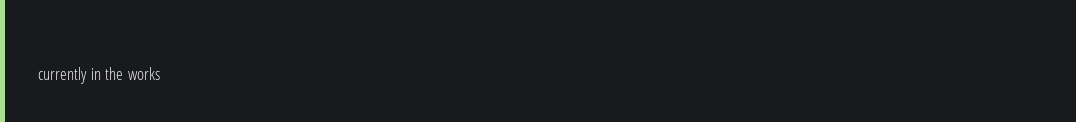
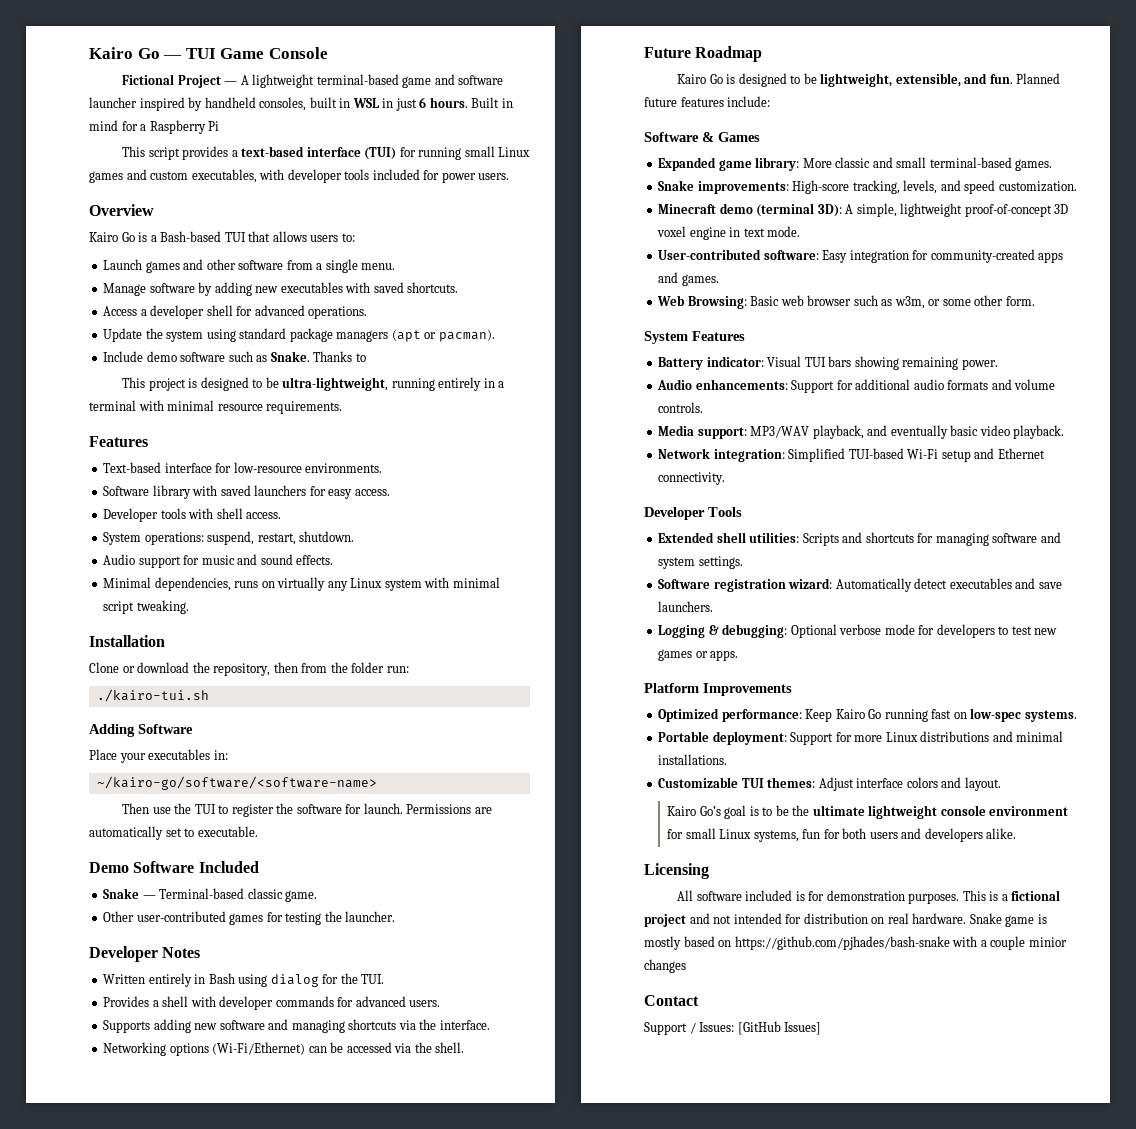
- currently in the works
+ Kairo Go — TUI Game Console
+ Fictional Project — A lightweight terminal-based game and software launcher inspired by handheld consoles, built in WSL in just 6 hours. Built in mind for a Raspberry Pi
+ This script provides a text-based interface (TUI) for running small Linux games and custom executables, with developer tools included for power users.
+ Overview
+ Kairo Go is a Bash-based TUI that allows users to:
+ Launch games and other software from a single menu.
+ Manage software by adding new executables with saved shortcuts.
+ Access a developer shell for advanced operations.
+ Update the system using standard package managers (apt or pacman).
+ Include demo software such as Snake. Thanks to
+ This project is designed to be ultra-lightweight, running entirely in a terminal with minimal resource requirements.
+ Features
+ Text-based interface for low-resource environments.
+ Software library with saved launchers for easy access.
+ Developer tools with shell access.
+ System operations: suspend, restart, shutdown.
+ Audio support for music and sound effects.
+ Minimal dependencies, runs on virtually any Linux system with minimal script tweaking.
+ Installation
+ Clone or download the repository, then from the folder run:
+ ./kairo-tui.sh
+ Adding Software
+ Place your executables in:
+ ~/kairo-go/software/<software-name>
+ Then use the TUI to register the software for launch. Permissions are automatically set to executable.
+ Demo Software Included
+ Snake — Terminal-based classic game.
+ Other user-contributed games for testing the launcher.
+ Developer Notes
+ Written entirely in Bash using dialog for the TUI.
+ Provides a shell with developer commands for advanced users.
+ Supports adding new software and managing shortcuts via the interface.
+ Networking options (Wi-Fi/Ethernet) can be accessed via the shell.
+ Future Roadmap
+ Kairo Go is designed to be lightweight, extensible, and fun. Planned future features include:
+ Software & Games
+ Expanded game library: More classic and small terminal-based games.
+ Snake improvements: High-score tracking, levels, and speed customization.
+ Minecraft demo (terminal 3D): A simple, lightweight proof-of-concept 3D voxel engine in text mode.
+ User-contributed software: Easy integration for community-created apps and games.
+ Web Browsing: Basic web browser such as w3m, or some other form.
+ System Features
+ Battery indicator: Visual TUI bars showing remaining power.
+ Audio enhancements: Support for additional audio formats and volume controls.
+ Media support: MP3/WAV playback, and eventually basic video playback.
+ Network integration: Simplified TUI-based Wi-Fi setup and Ethernet connectivity.
+ Developer Tools
+ Extended shell utilities: Scripts and shortcuts for managing software and system settings.
+ Software registration wizard: Automatically detect executables and save launchers.
+ Logging & debugging: Optional verbose mode for developers to test new games or apps.
+ Platform Improvements
+ Optimized performance: Keep Kairo Go running fast on low-spec systems.
+ Portable deployment: Support for more Linux distributions and minimal installations.
+ Customizable TUI themes: Adjust interface colors and layout.
+ Kairo Go’s goal is to be the ultimate lightweight console environment for small Linux systems, fun for both users and developers alike.
+ Licensing
+ All software included is for demonstration purposes. This is a fictional project and not intended for distribution on real hardware. Snake game is mostly based on https://github.com/pjhades/bash-snake with a couple minior changes
+ Contact
+ Support / Issues: [GitHub Issues]

